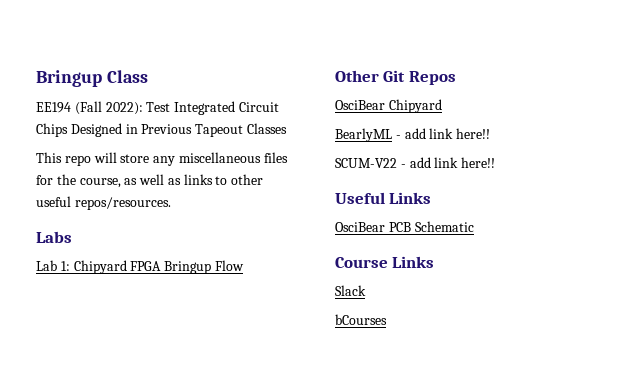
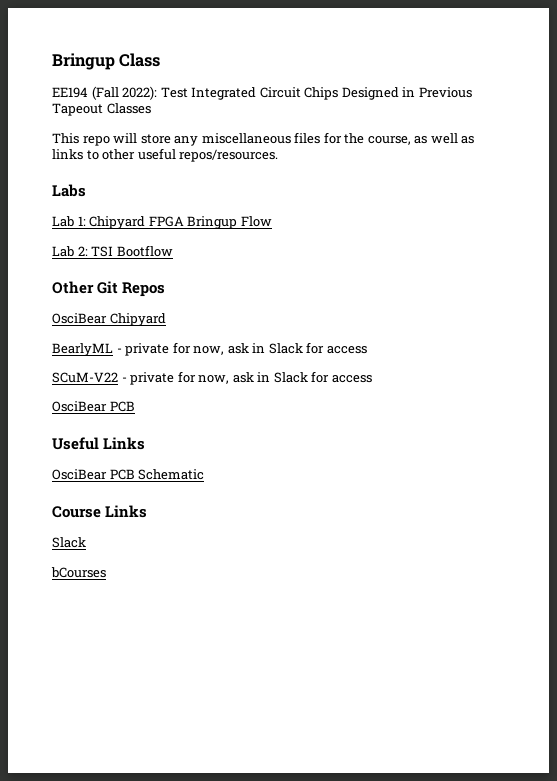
+ Lab 2: TSI Bootflow
- BearlyML - add link here!!
- SCUM-V22 - add link here!!
+ BearlyML - private for now, ask in Slack for access
+ SCuM-V22 - private for now, ask in Slack for access
+ OsciBear PCB

